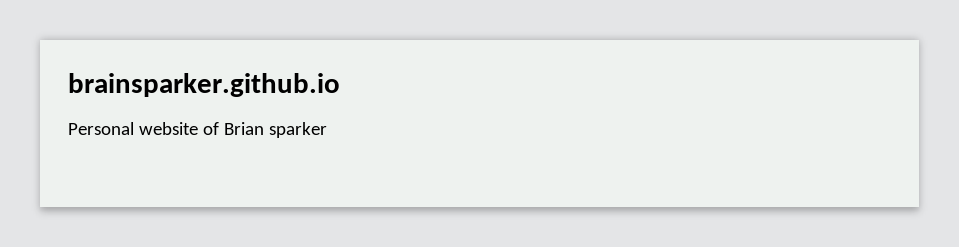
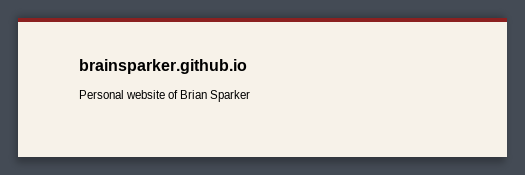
- Personal website of Brian sparker
+ Personal website of Brian Sparker

